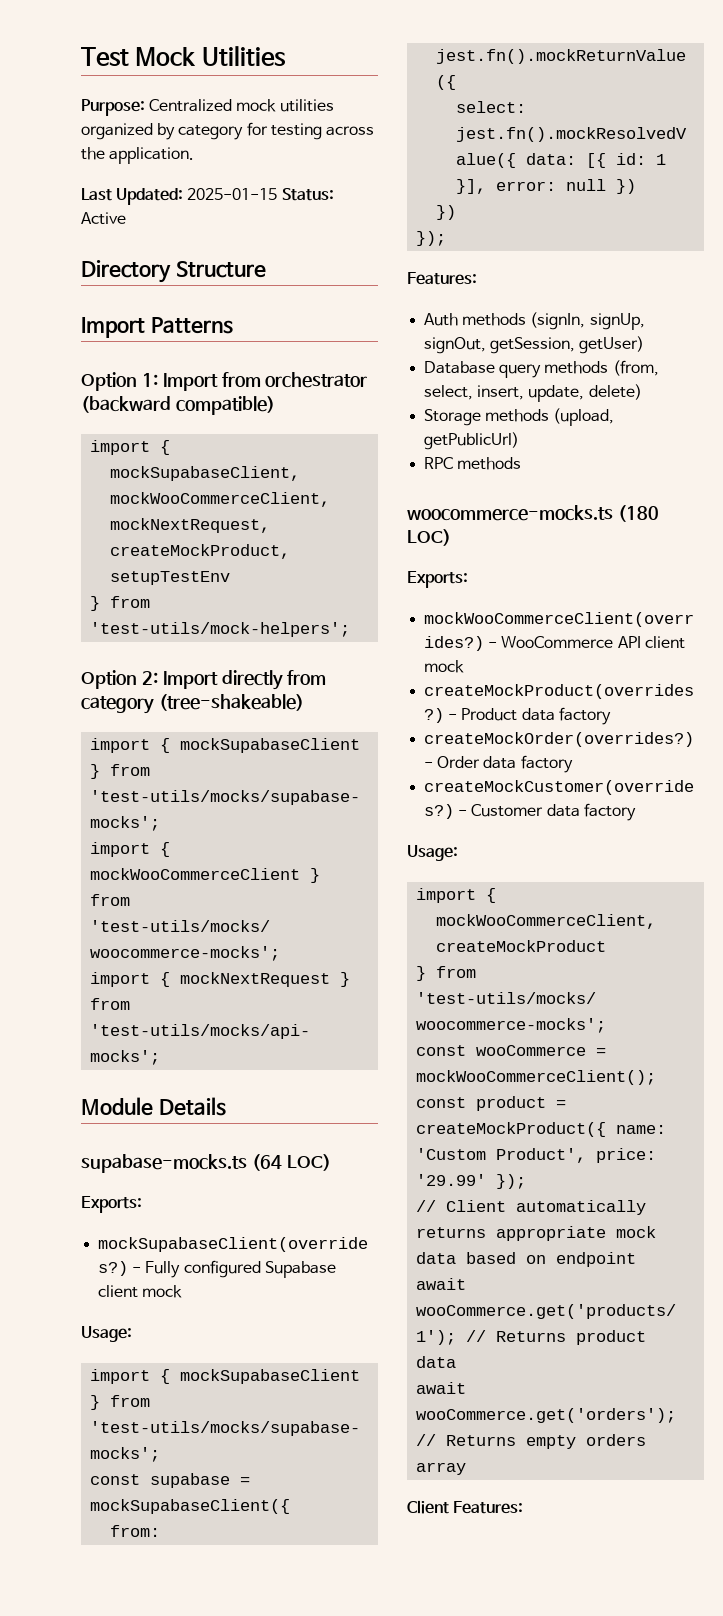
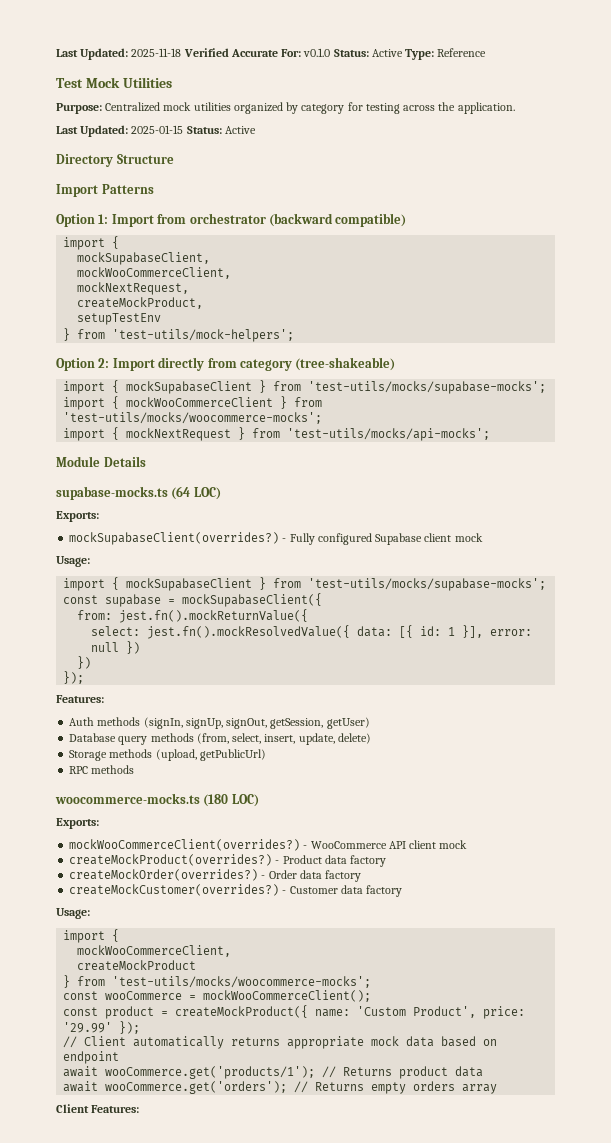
+ Last Updated: 2025-11-18 Verified Accurate For: v0.1.0 Status: Active Type: Reference

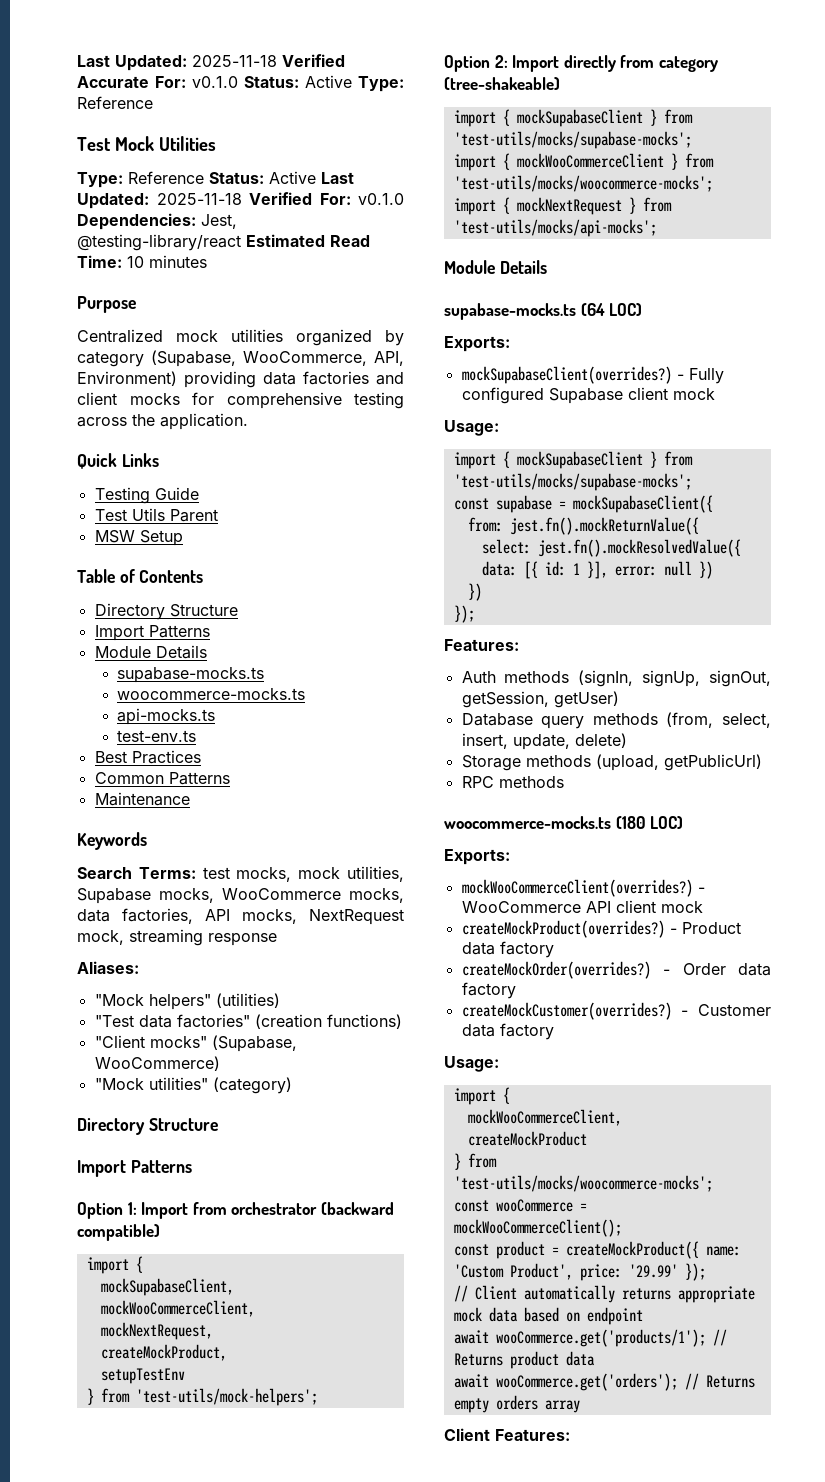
- Purpose: Centralized mock utilities organized by category for testing across the application.
- Last Updated: 2025-01-15 Status: Active
+ Type: Reference Status: Active Last Updated: 2025-11-18 Verified For: v0.1.0 Dependencies: Jest, @testing-library/react Estimated Read Time: 10 minutes
+ Purpose
+ Centralized mock utilities organized by category (Supabase, WooCommerce, API, Environment) providing data factories and client mocks for comprehensive testing across the application.
+ Quick Links
+ Testing Guide
+ Test Utils Parent
+ MSW Setup
+ Table of Contents
+ Directory Structure
+ Import Patterns
+ Module Details
+ supabase-mocks.ts
+ woocommerce-mocks.ts
+ api-mocks.ts
+ test-env.ts
+ Best Practices
+ Common Patterns
+ Maintenance
+ Keywords
+ Search Terms: test mocks, mock utilities, Supabase mocks, WooCommerce mocks, data factories, API mocks, NextRequest mock, streaming response
+ Aliases:
+ "Mock helpers" (utilities)
+ "Test data factories" (creation functions)
+ "Client mocks" (Supabase, WooCommerce)
+ "Mock utilities" (category)

